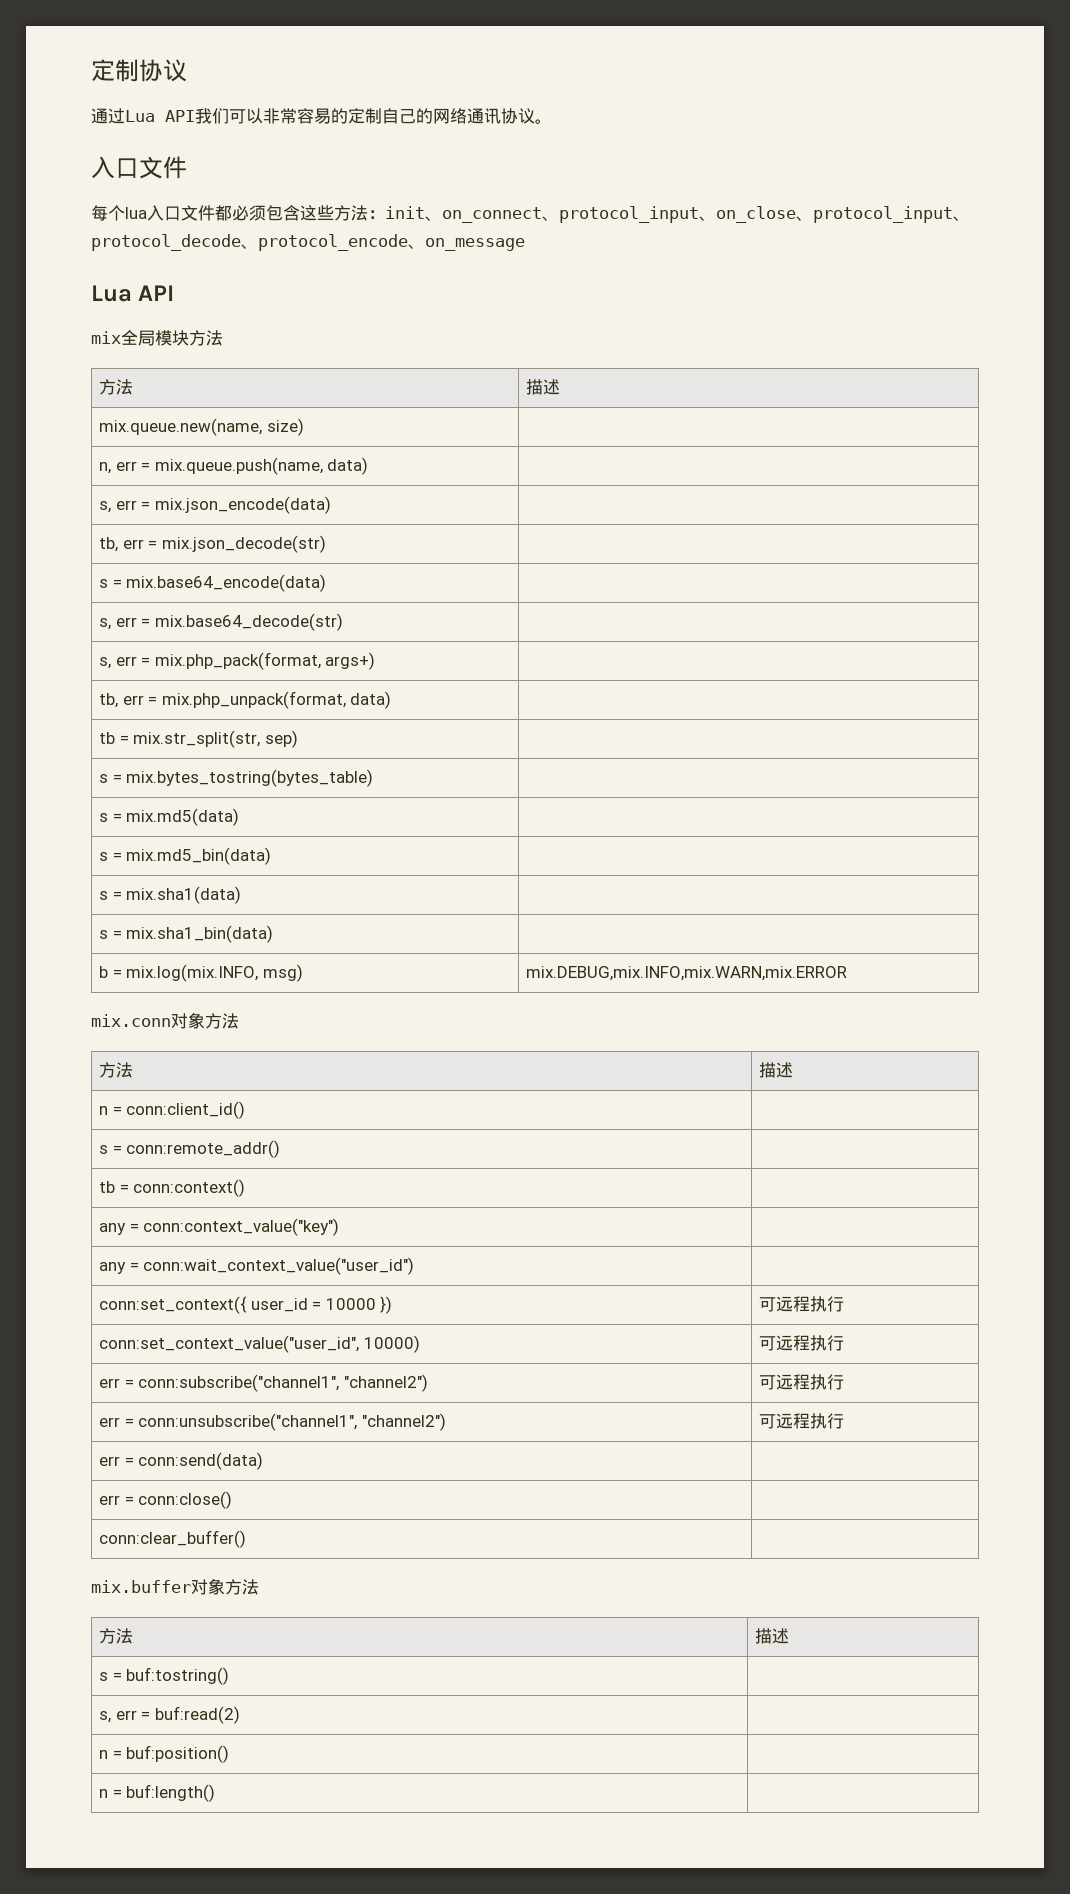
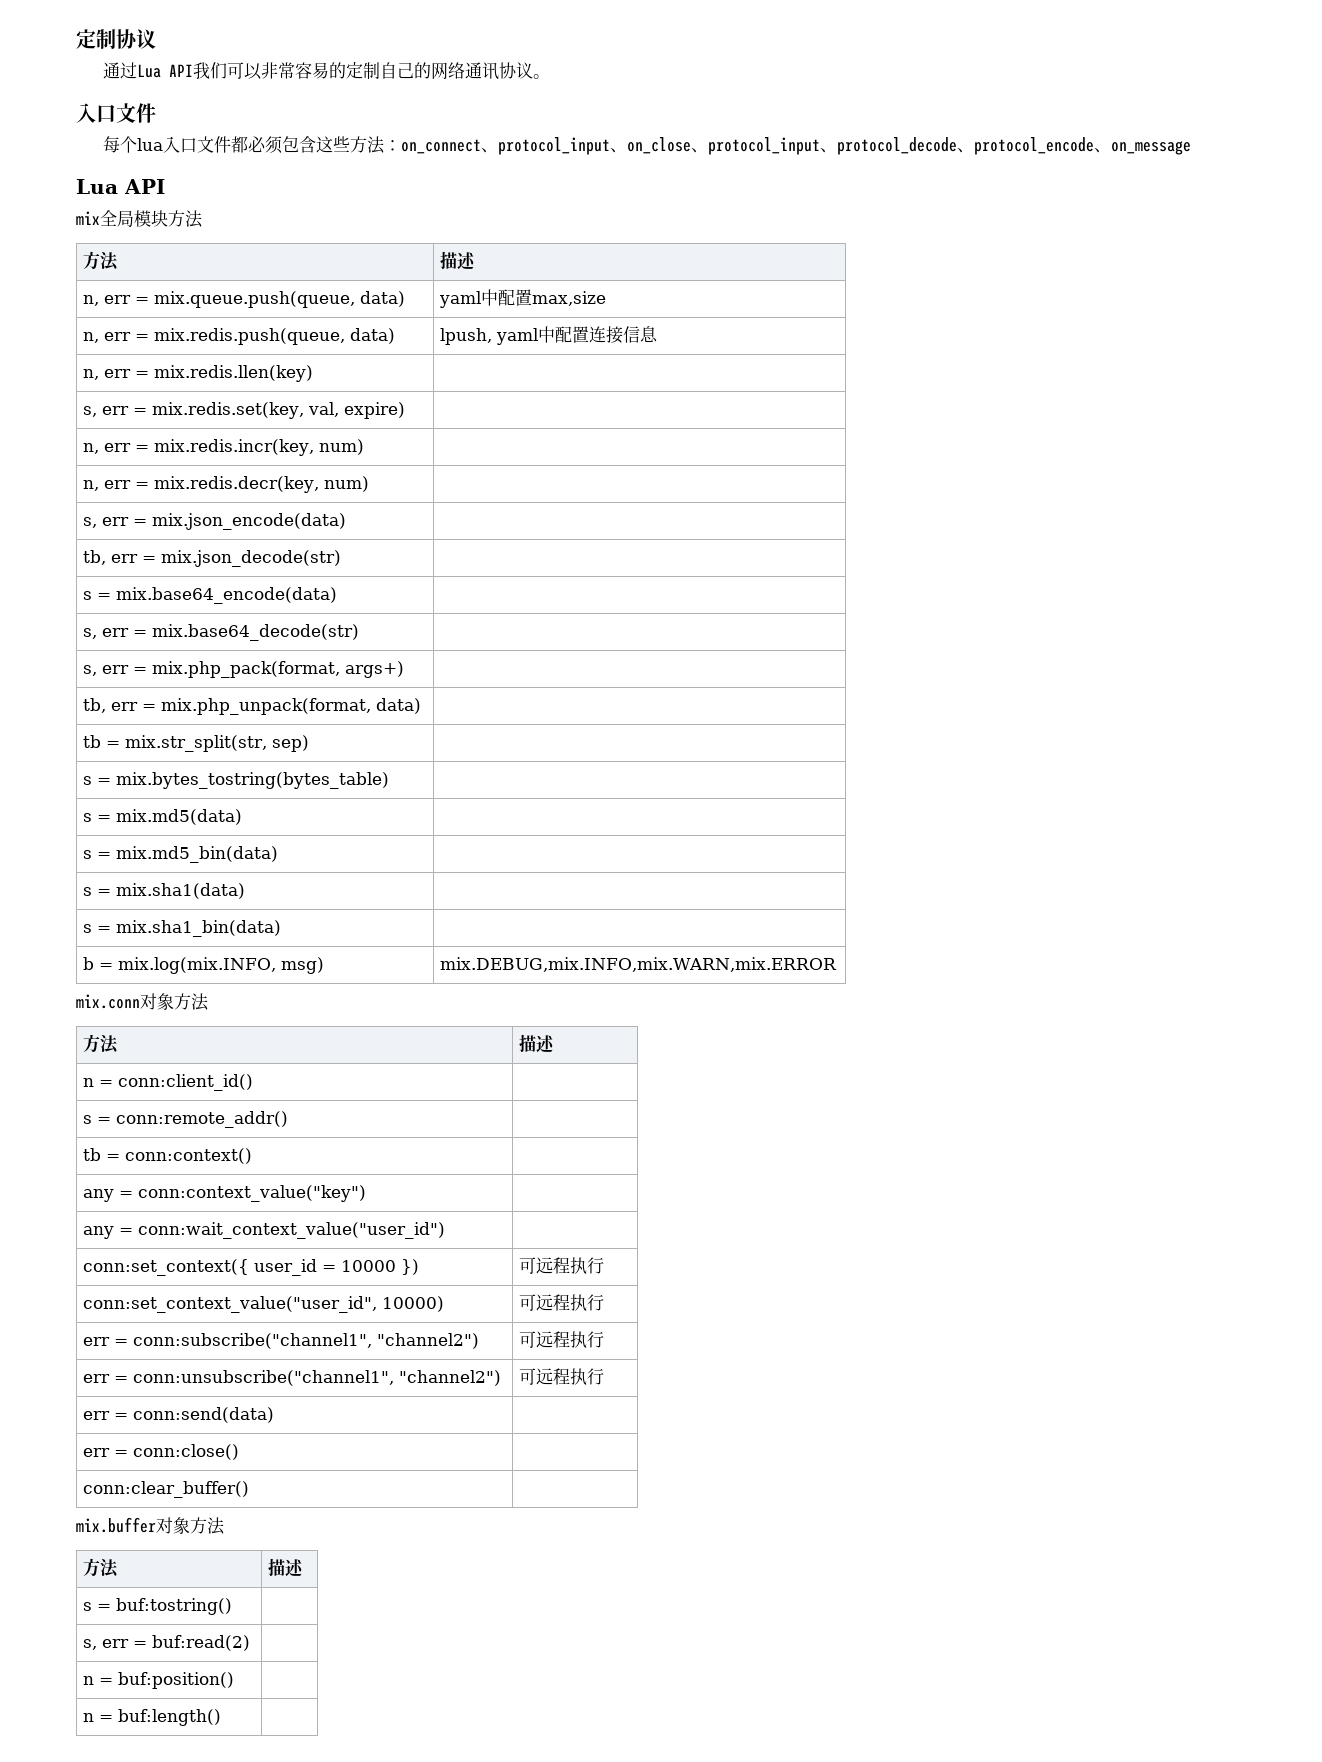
- 每个lua入口文件都必须包含这些方法：init、on_connect、protocol_input、on_close、protocol_input、protocol_decode、protocol_encode、on_message
+ 每个lua入口文件都必须包含这些方法：on_connect、protocol_input、on_close、protocol_input、protocol_decode、protocol_encode、on_message
- mix.queue.new(name, size) |
- n, err = mix.queue.push(name, data) |
+ n, err = mix.queue.push(queue, data) | yaml中配置max,size
+ n, err = mix.redis.push(queue, data) | lpush, yaml中配置连接信息
+ n, err = mix.redis.llen(key) |
+ s, err = mix.redis.set(key, val, expire) |
+ n, err = mix.redis.incr(key, num) |
+ n, err = mix.redis.decr(key, num) |

